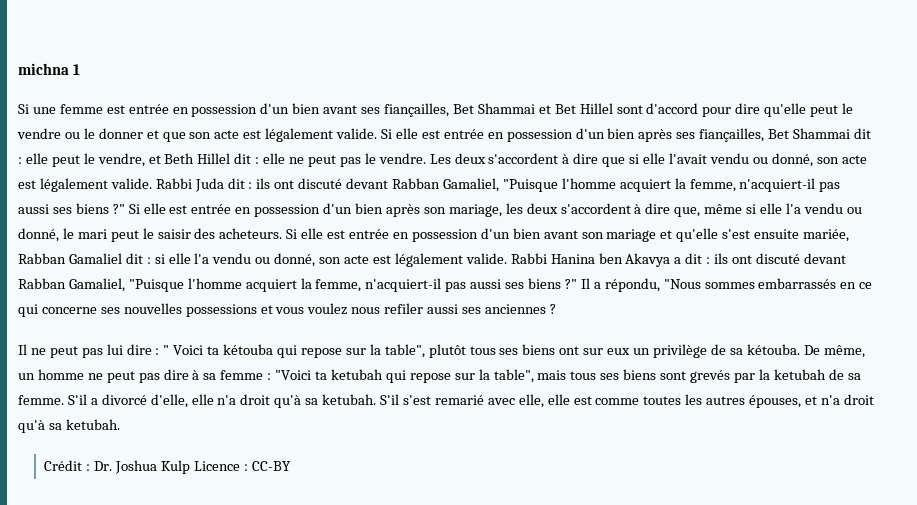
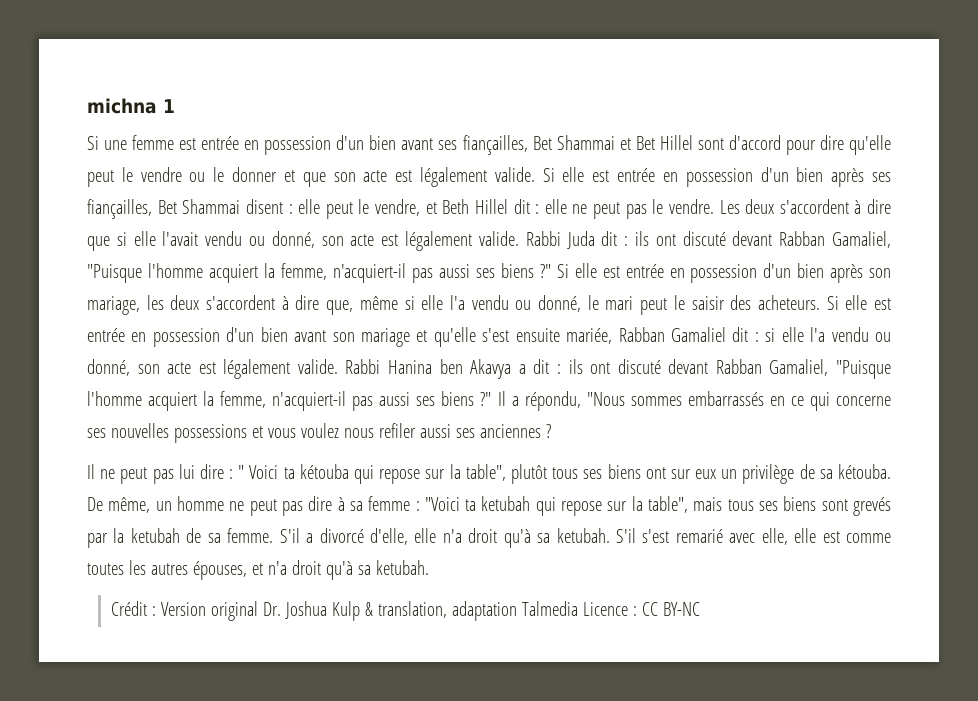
- Si elle est entrée en possession d'un bien après ses fiançailles, Bet Shammai dit : elle peut le vendre, et Beth Hillel dit : elle ne peut pas le vendre.
+ Si elle est entrée en possession d'un bien après ses fiançailles, Bet Shammai disent : elle peut le vendre, et Beth Hillel dit : elle ne peut pas le vendre.
- Crédit : Dr. Joshua Kulp Licence : CC-BY
+ Crédit : Version original Dr. Joshua Kulp & translation, adaptation Talmedia Licence : CC BY-NC

